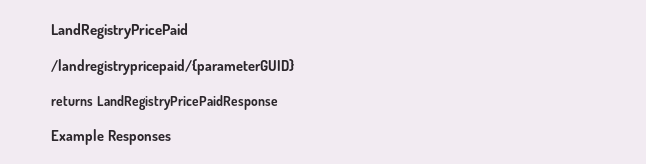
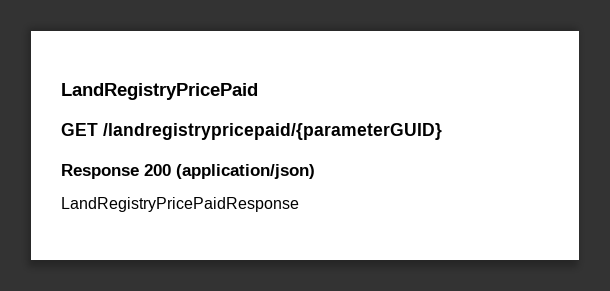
- /landregistrypricepaid/{parameterGUID}
+ GET /landregistrypricepaid/{parameterGUID}
- returns LandRegistryPricePaidResponse
+ Response 200 (application/json)
+ LandRegistryPricePaidResponse
- Example Responses

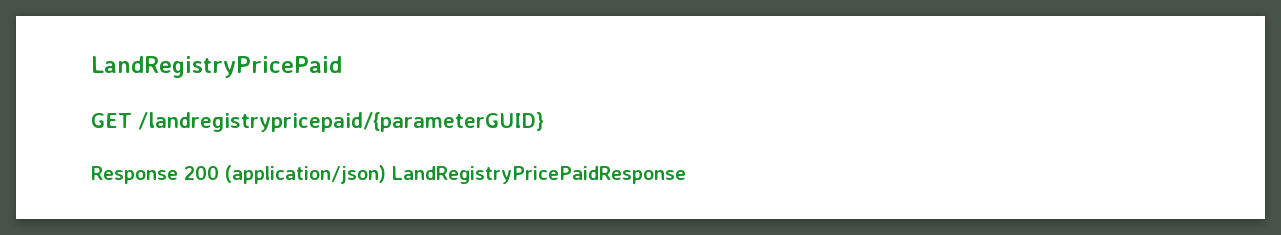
- Response 200 (application/json)
- LandRegistryPricePaidResponse
+ Response 200 (application/json) LandRegistryPricePaidResponse

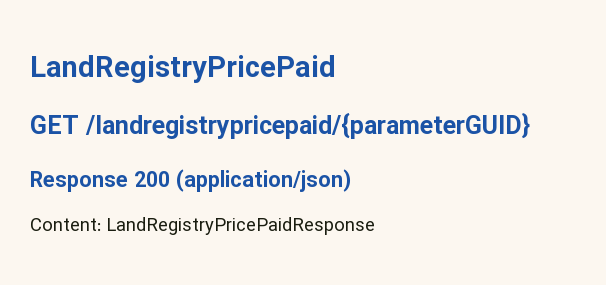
- Response 200 (application/json) LandRegistryPricePaidResponse
+ Response 200 (application/json)
+ Content: LandRegistryPricePaidResponse

